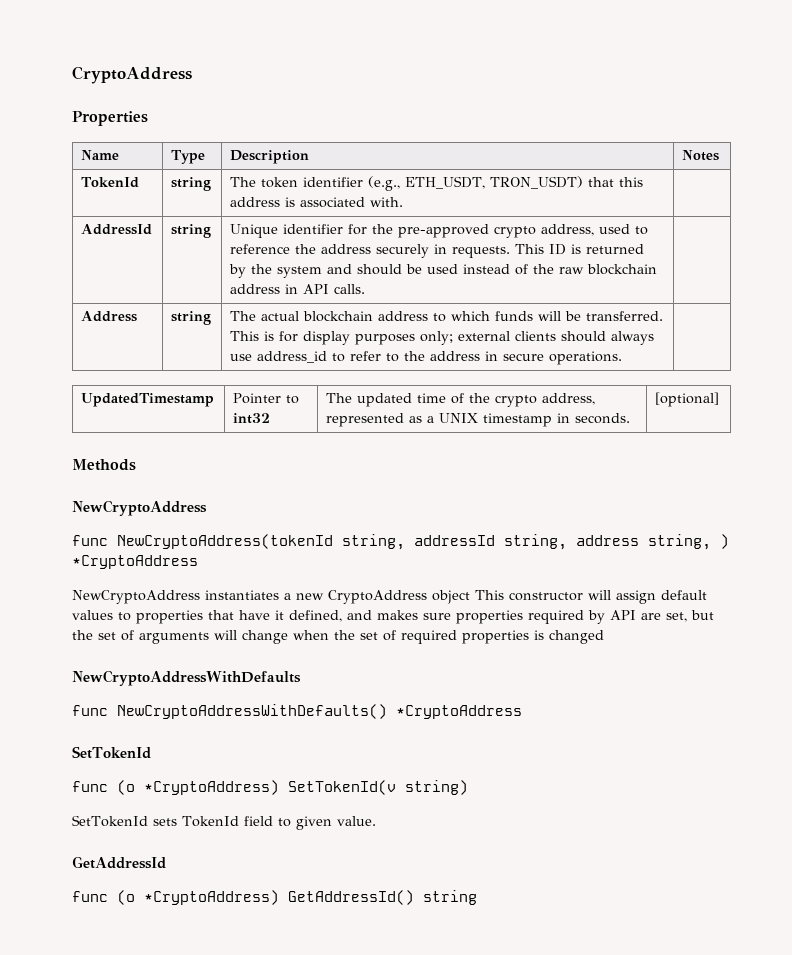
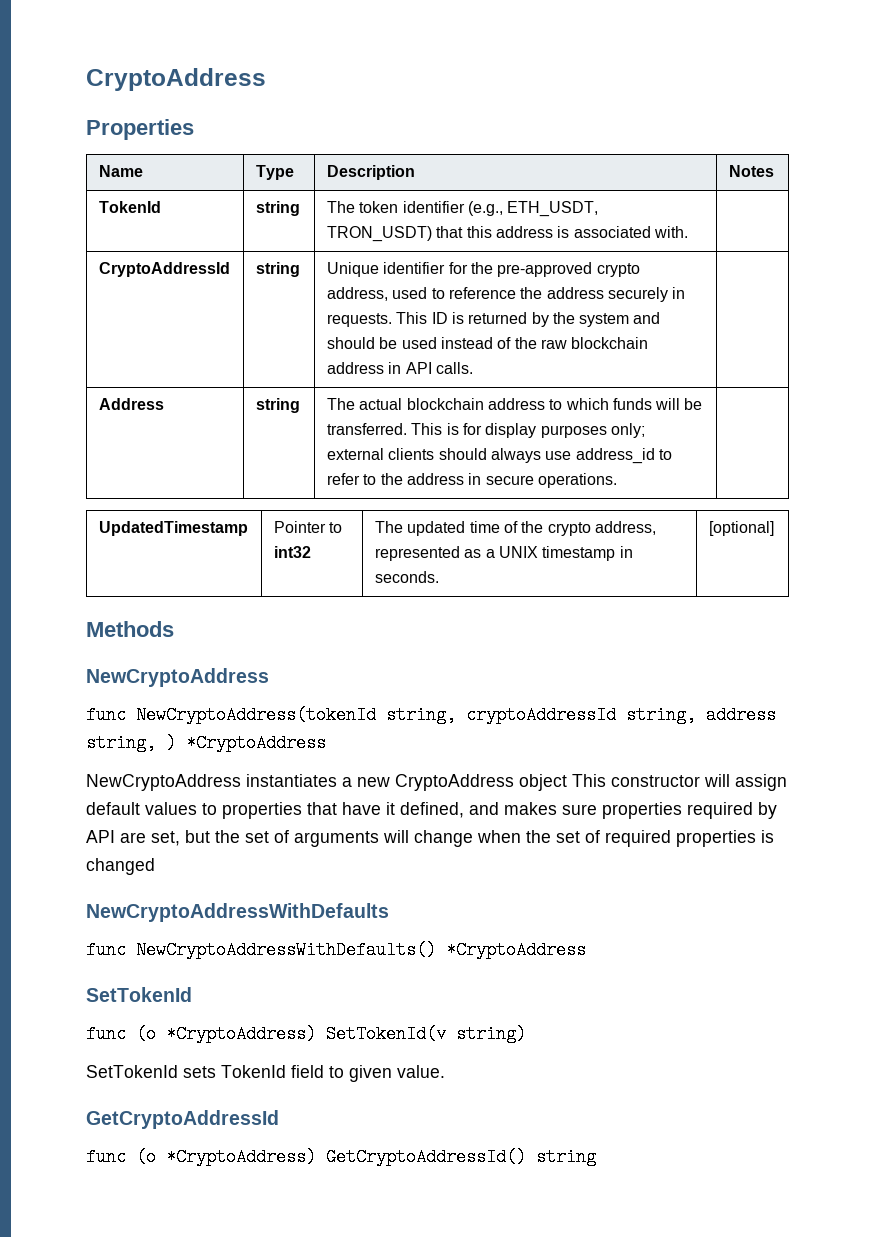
- AddressId | string | Unique identifier for the pre-approved crypto address, used to reference the address securely in requests. This ID is returned by the system and should be used instead of the raw blockchain address in API calls. |
+ CryptoAddressId | string | Unique identifier for the pre-approved crypto address, used to reference the address securely in requests. This ID is returned by the system and should be used instead of the raw blockchain address in API calls. |
- func NewCryptoAddress(tokenId string, addressId string, address string, ) *CryptoAddress
+ func NewCryptoAddress(tokenId string, cryptoAddressId string, address string, ) *CryptoAddress
- GetAddressId
- func (o *CryptoAddress) GetAddressId() string
+ GetCryptoAddressId
+ func (o *CryptoAddress) GetCryptoAddressId() string

